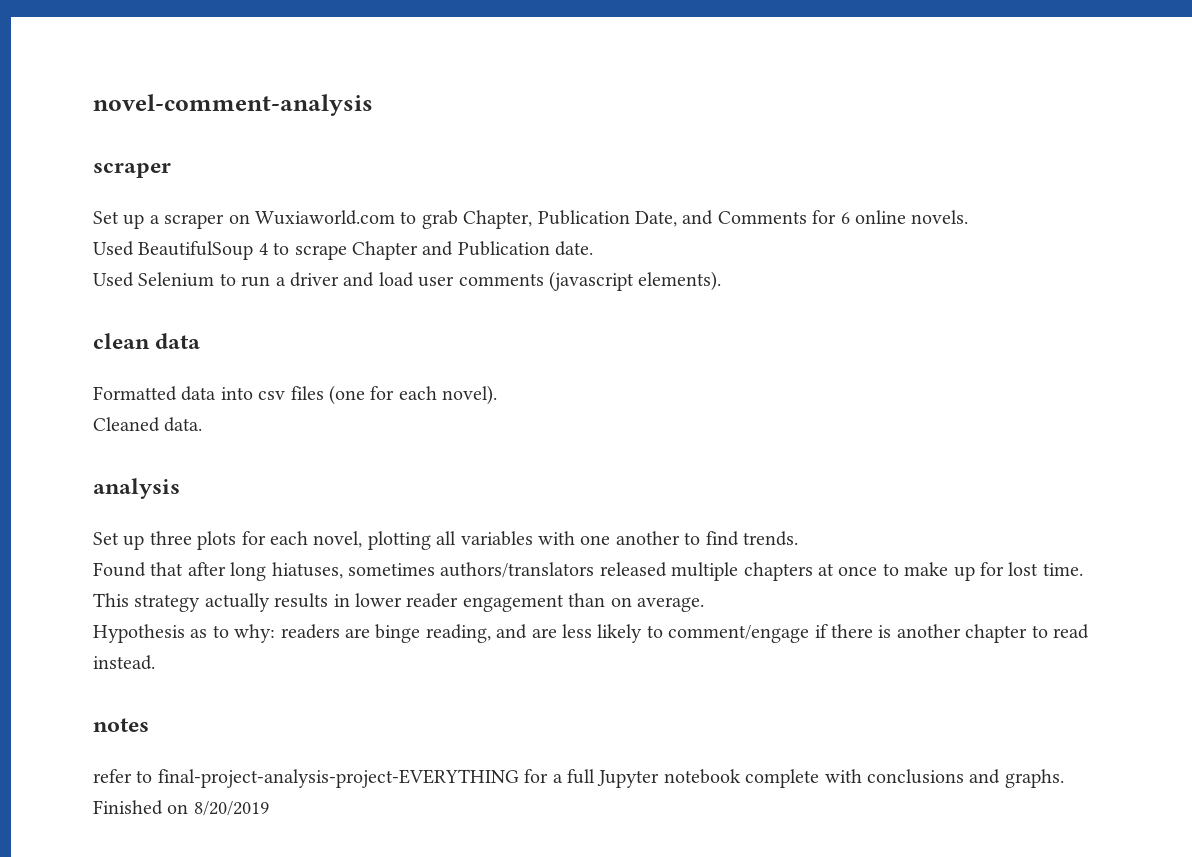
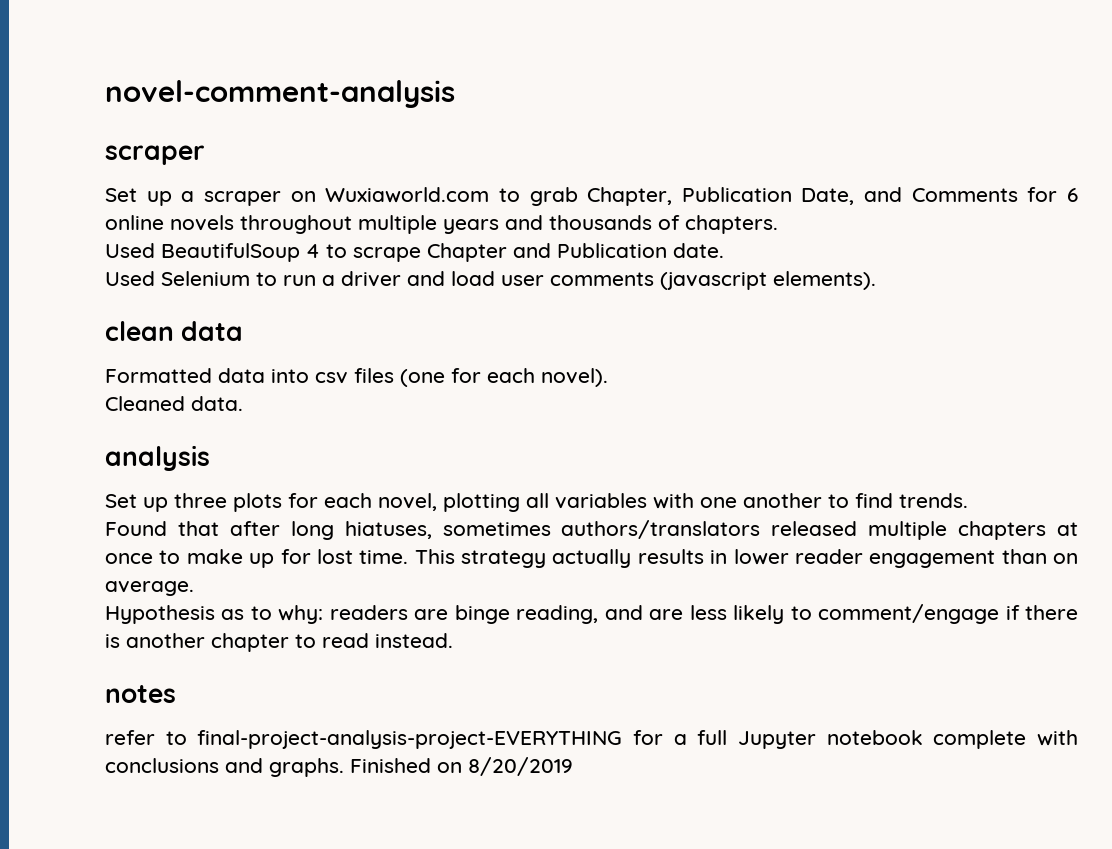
- Set up a scraper on Wuxiaworld.com to grab Chapter, Publication Date, and Comments for 6 online novels.
+ Set up a scraper on Wuxiaworld.com to grab Chapter, Publication Date, and Comments for 6 online novels throughout multiple years and thousands of chapters.

